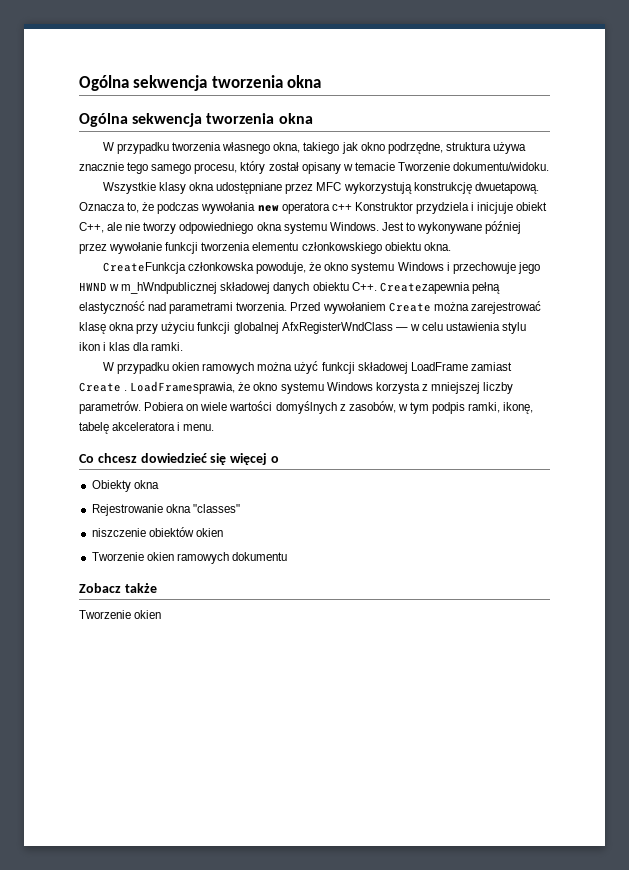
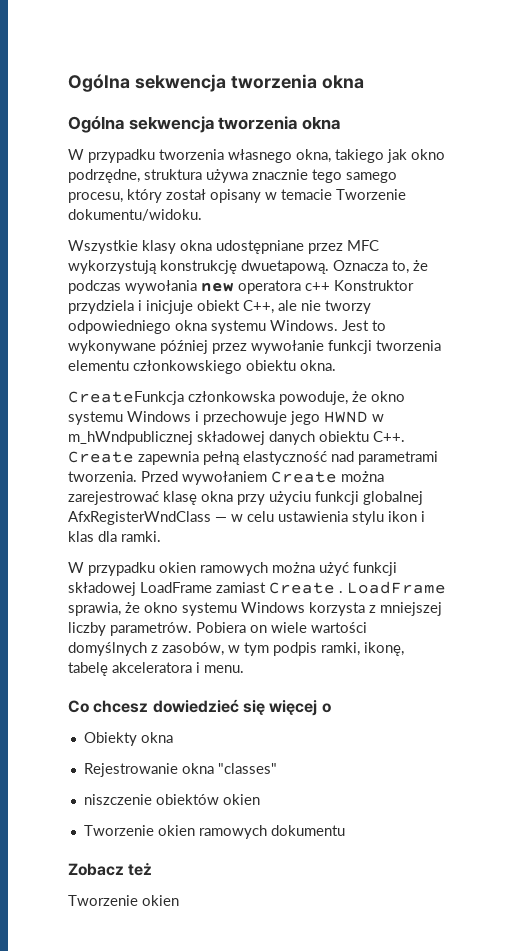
- CreateFunkcja członkowska powoduje, że okno systemu Windows i przechowuje jego HWND w m_hWndpublicznej składowej danych obiektu C++. Createzapewnia pełną elastyczność nad parametrami tworzenia.
+ CreateFunkcja członkowska powoduje, że okno systemu Windows i przechowuje jego HWND w m_hWndpublicznej składowej danych obiektu C++. Create zapewnia pełną elastyczność nad parametrami tworzenia.
- LoadFramesprawia, że okno systemu Windows korzysta z mniejszej liczby parametrów.
+ LoadFrame sprawia, że okno systemu Windows korzysta z mniejszej liczby parametrów.
- Zobacz także
+ Zobacz też

